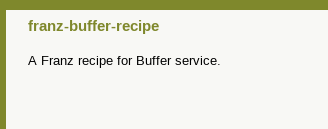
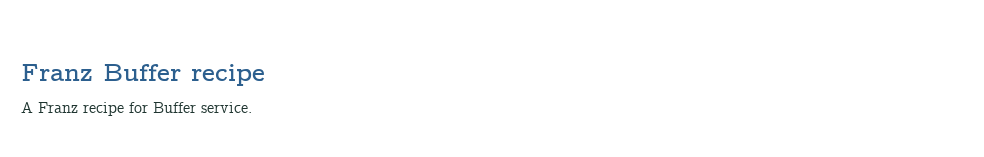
- franz-buffer-recipe
+ Franz Buffer recipe

